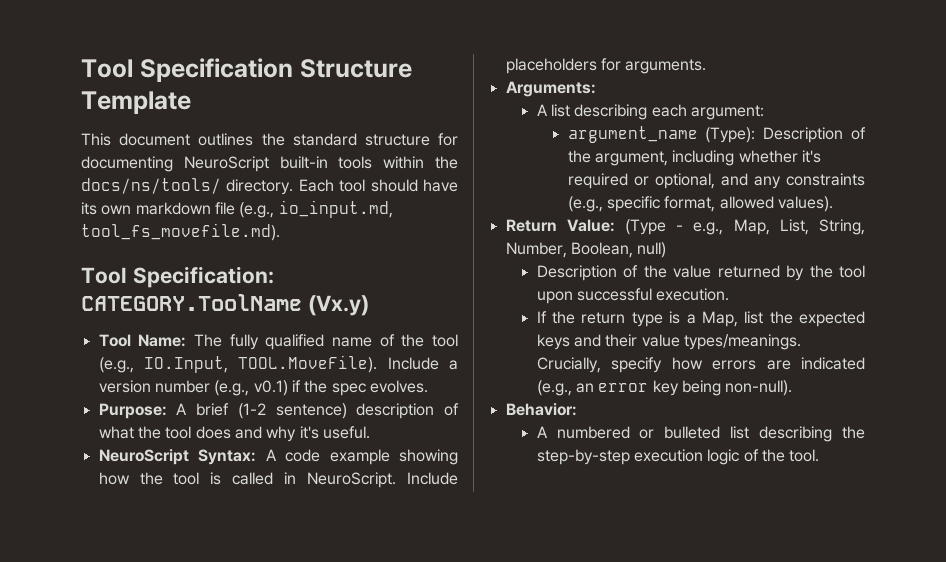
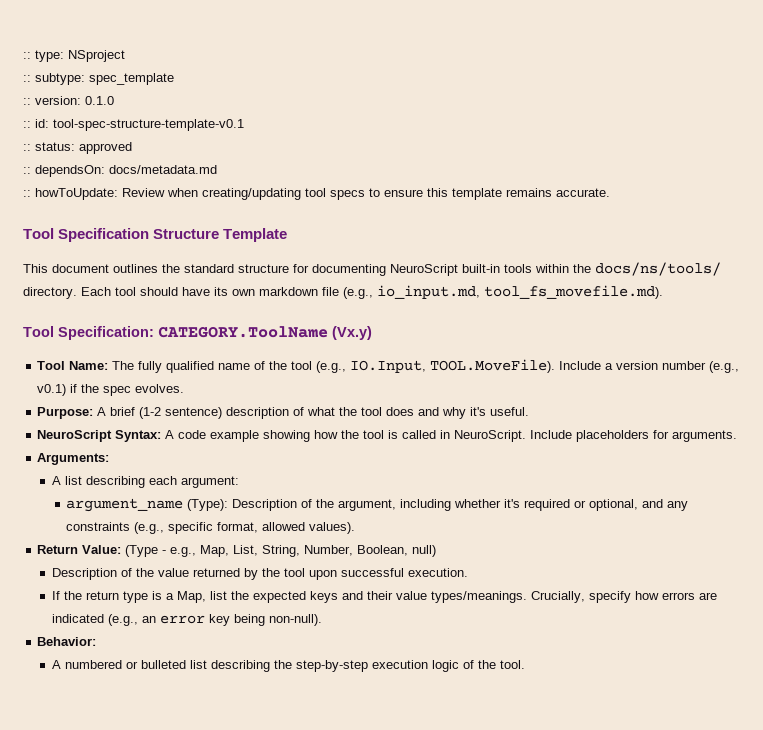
+ :: type: NSproject
+ :: subtype: spec_template
+ :: version: 0.1.0
+ :: id: tool-spec-structure-template-v0.1
+ :: status: approved
+ :: dependsOn: docs/metadata.md
+ :: howToUpdate: Review when creating/updating tool specs to ensure this template remains accurate.

